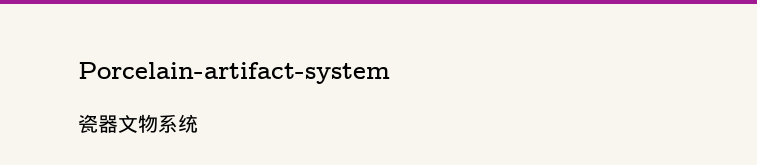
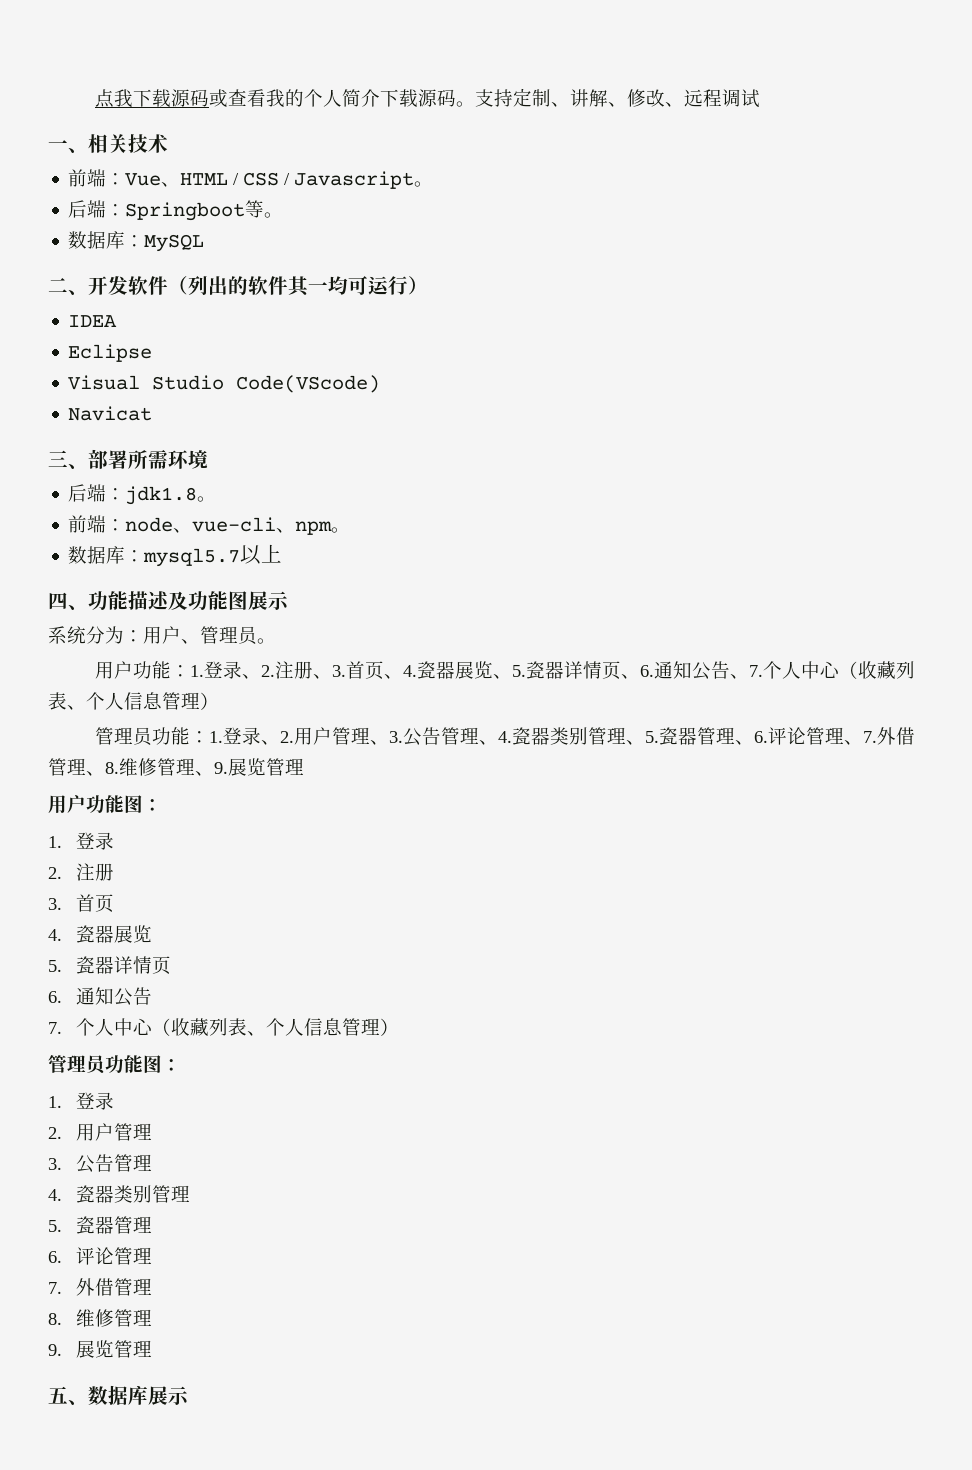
- Porcelain-artifact-system
- 瓷器文物系统
+ 点我下载源码或查看我的个人简介下载源码。支持定制、讲解、修改、远程调试
+ 一、相关技术
+ 前端：Vue、HTML / CSS / Javascript。
+ 后端：Springboot等。
+ 数据库：MySQL
+ 二、开发软件（列出的软件其一均可运行）
+ IDEA
+ Eclipse
+ Visual Studio Code(VScode)
+ Navicat
+ 三、部署所需环境
+ 后端：jdk1.8。
+ 前端：node、vue-cli、npm。
+ 数据库：mysql5.7以上
+ 四、功能描述及功能图展示
+ 系统分为：用户、管理员。
+ 用户功能：1.登录、2.注册、3.首页、4.瓷器展览、5.瓷器详情页、6.通知公告、7.个人中心（收藏列表、个人信息管理）
+ 管理员功能：1.登录、2.用户管理、3.公告管理、4.瓷器类别管理、5.瓷器管理、6.评论管理、7.外借管理、8.维修管理、9.展览管理
+ 用户功能图：
+ 1.登录
+ 2.注册
+ 3.首页
+ 4.瓷器展览
+ 5.瓷器详情页
+ 6.通知公告
+ 7.个人中心（收藏列表、个人信息管理）
+ 管理员功能图：
+ 1.登录
+ 2.用户管理
+ 3.公告管理
+ 4.瓷器类别管理
+ 5.瓷器管理
+ 6.评论管理
+ 7.外借管理
+ 8.维修管理
+ 9.展览管理
+ 五、数据库展示

